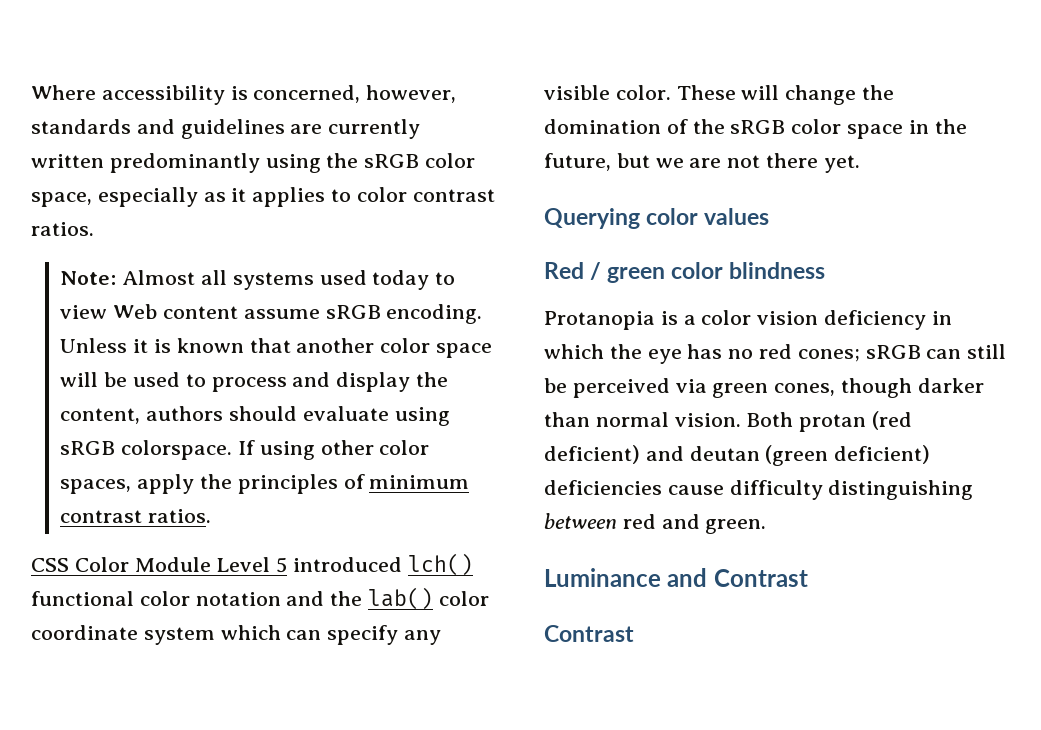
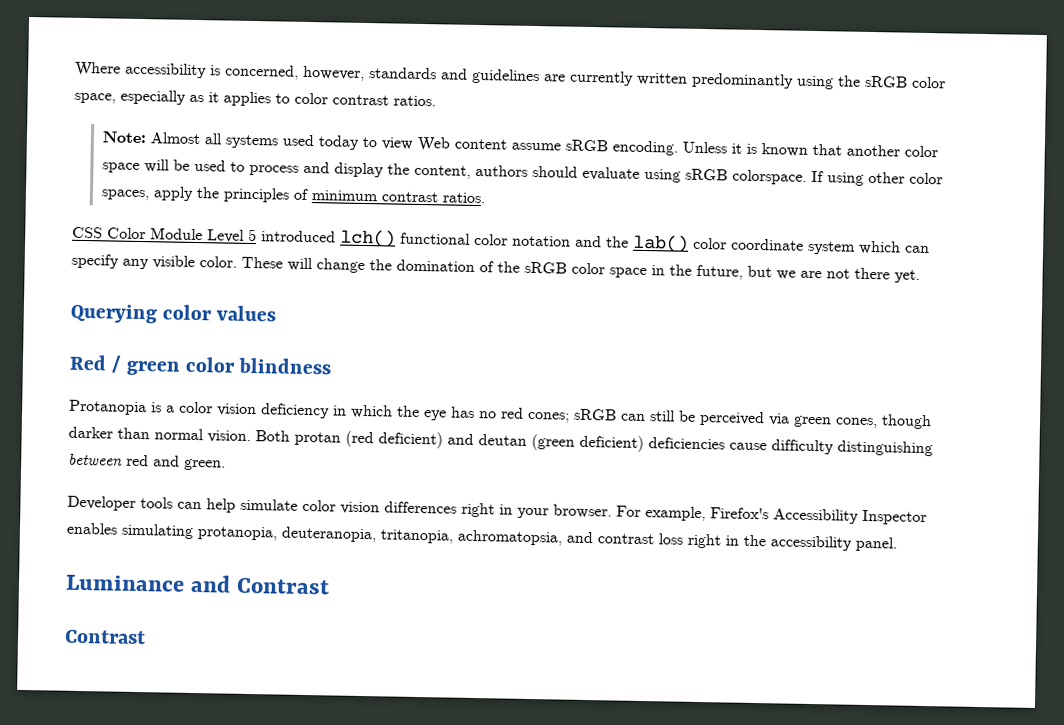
+ Developer tools can help simulate color vision differences right in your browser. For example, Firefox's Accessibility Inspector enables simulating protanopia, deuteranopia, tritanopia, achromatopsia, and contrast loss right in the accessibility panel.

